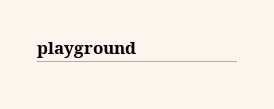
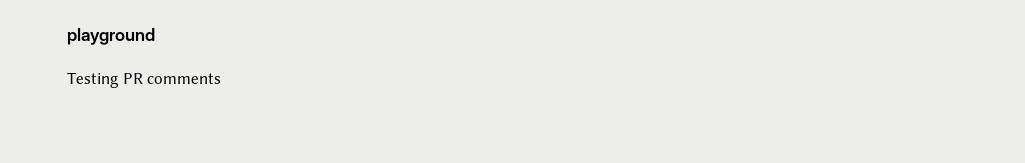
+ Testing PR comments

